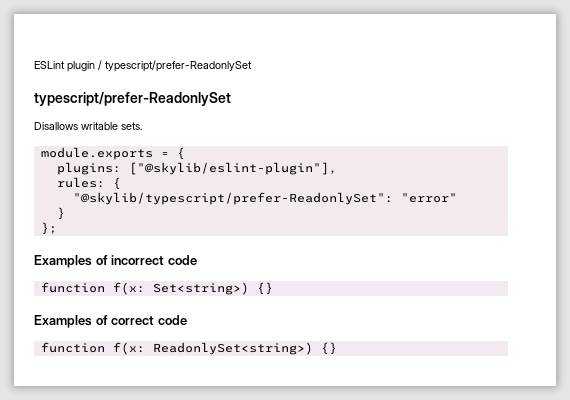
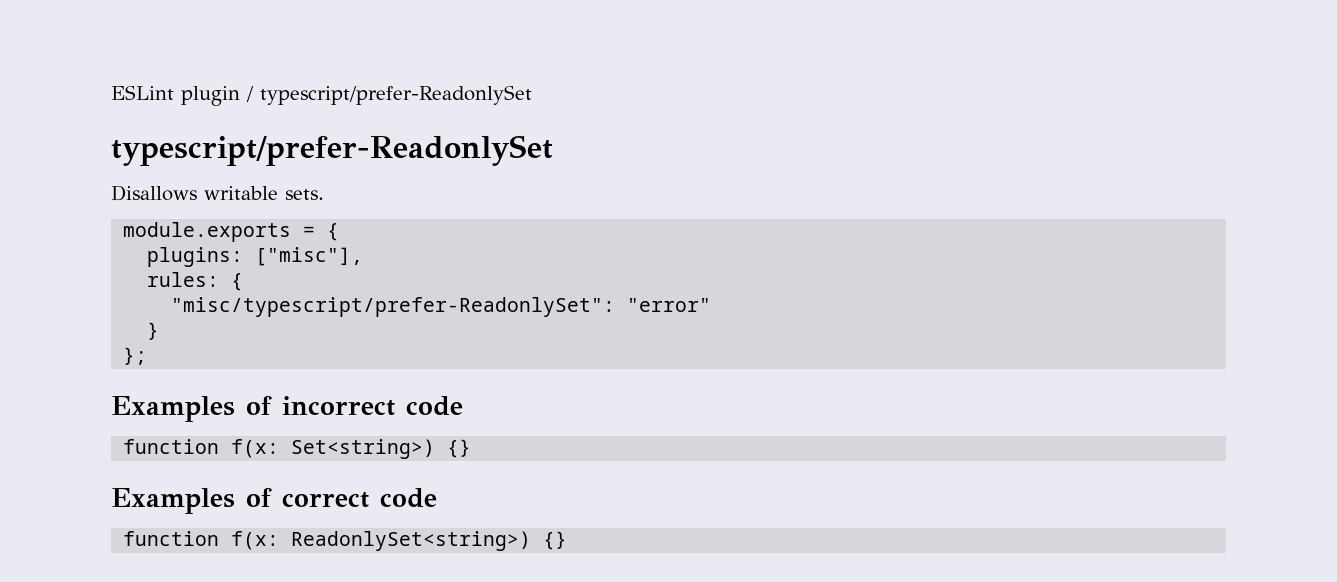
- plugins: ["@skylib/eslint-plugin"],
+ plugins: ["misc"],
- "@skylib/typescript/prefer-ReadonlySet": "error"
+ "misc/typescript/prefer-ReadonlySet": "error"

